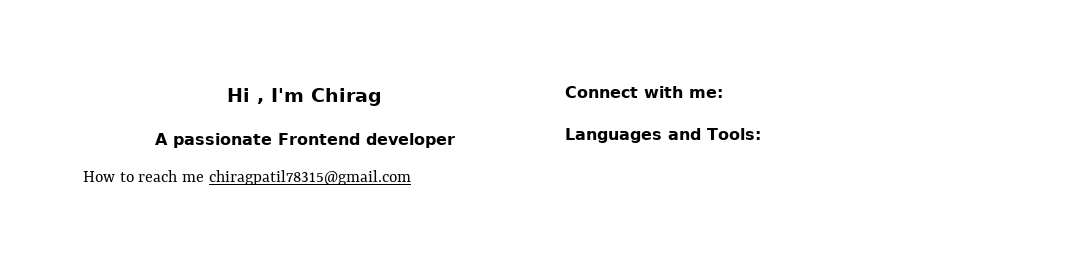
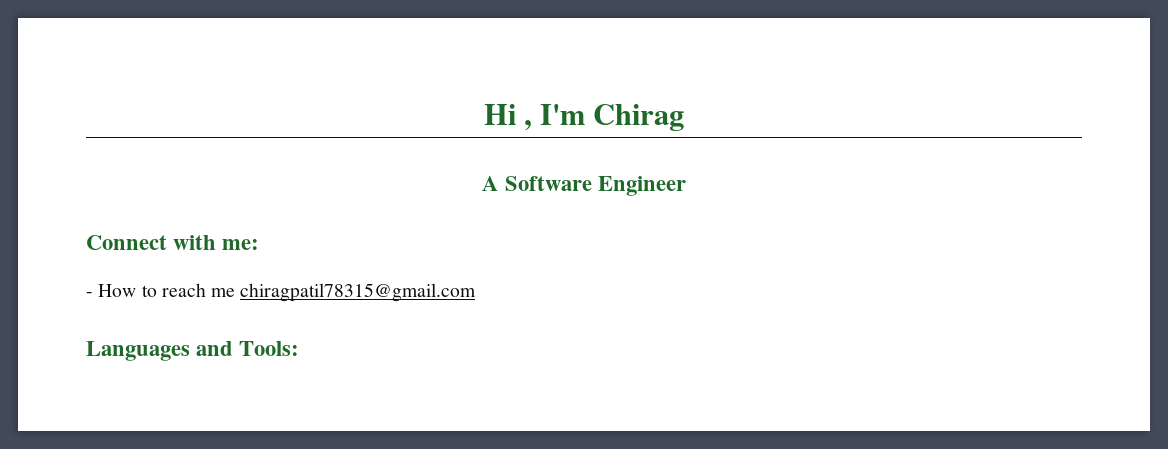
- A passionate Frontend developer
- How to reach me chiragpatil78315@gmail.com
+ A Software Engineer
+ Connect with me:
+ - How to reach me chiragpatil78315@gmail.com
- Connect with me:

